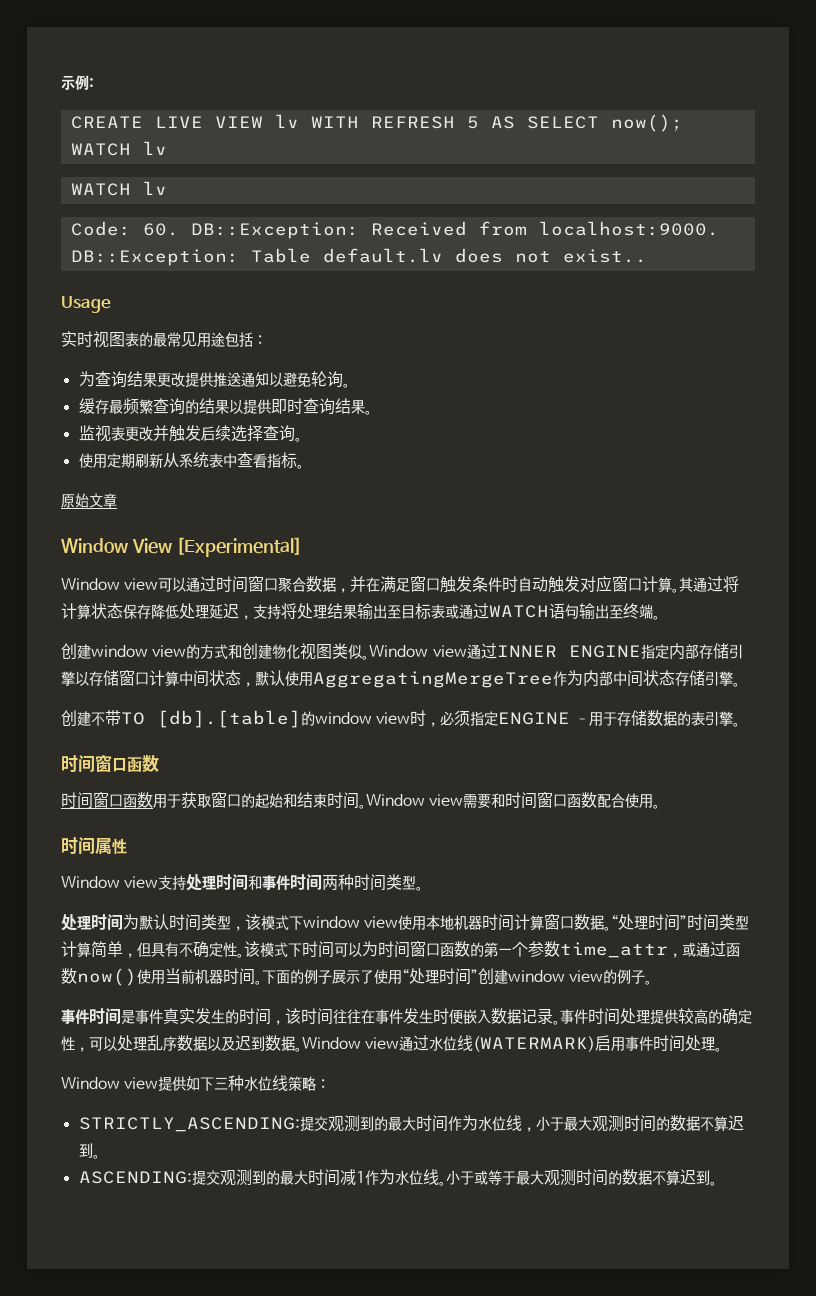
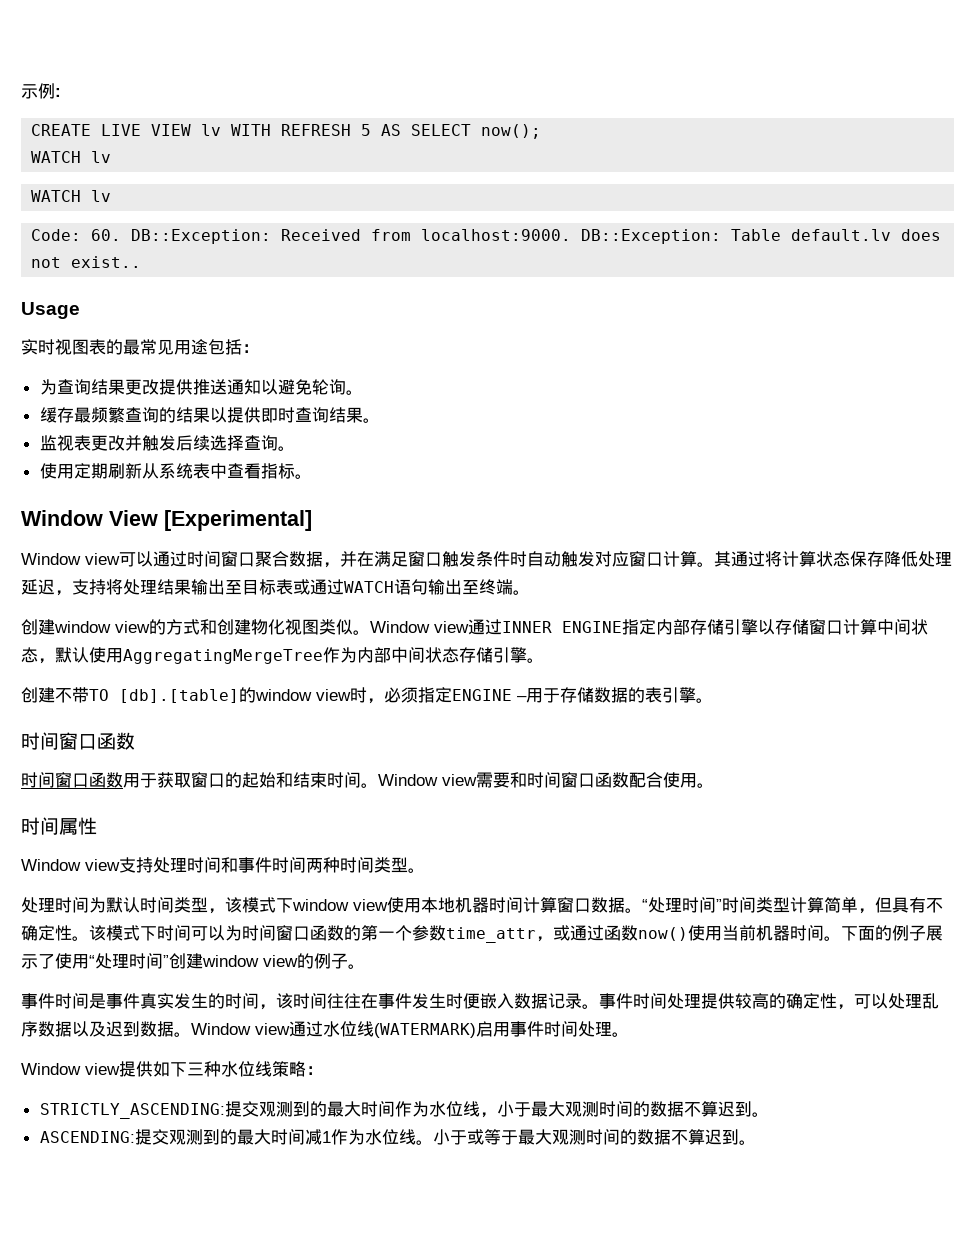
- 原始文章

